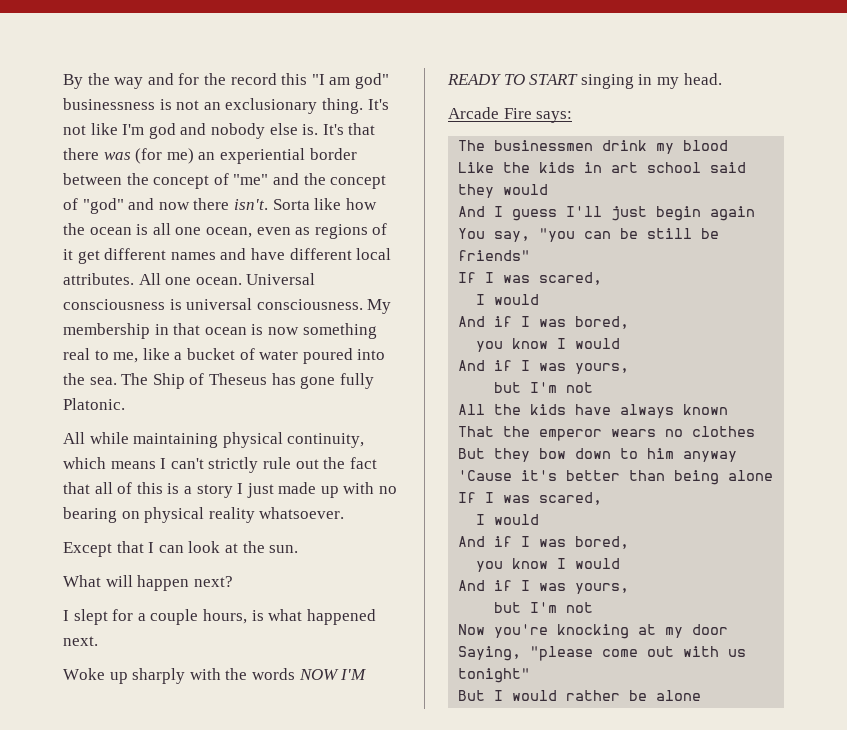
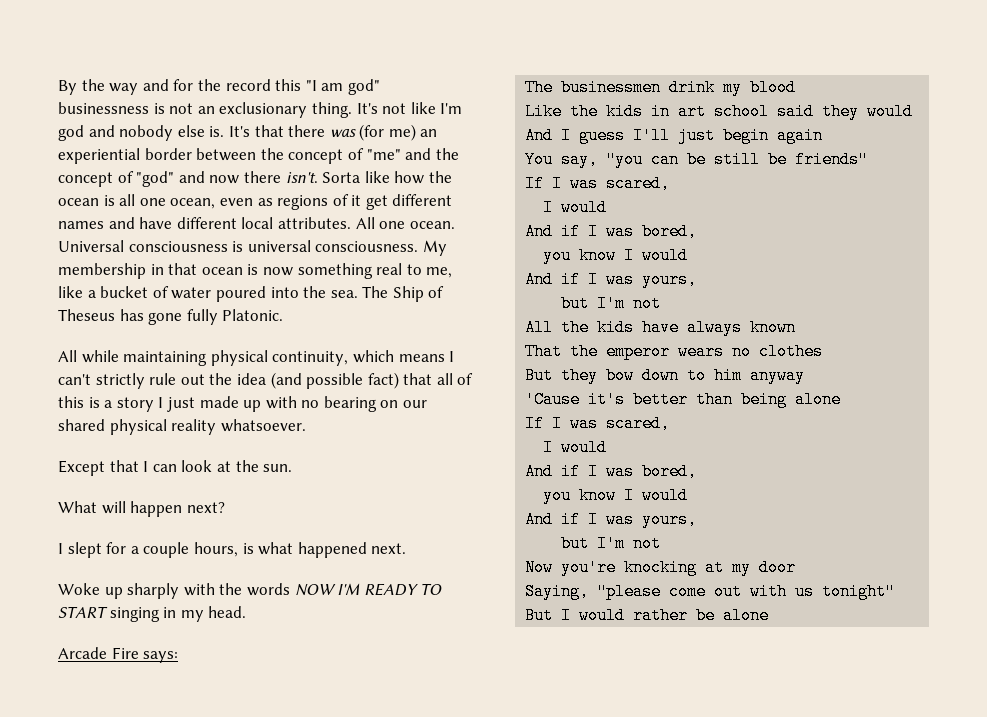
- All while maintaining physical continuity, which means I can't strictly rule out the fact that all of this is a story I just made up with no bearing on physical reality whatsoever.
+ All while maintaining physical continuity, which means I can't strictly rule out the idea (and possible fact) that all of this is a story I just made up with no bearing on our shared physical reality whatsoever.

